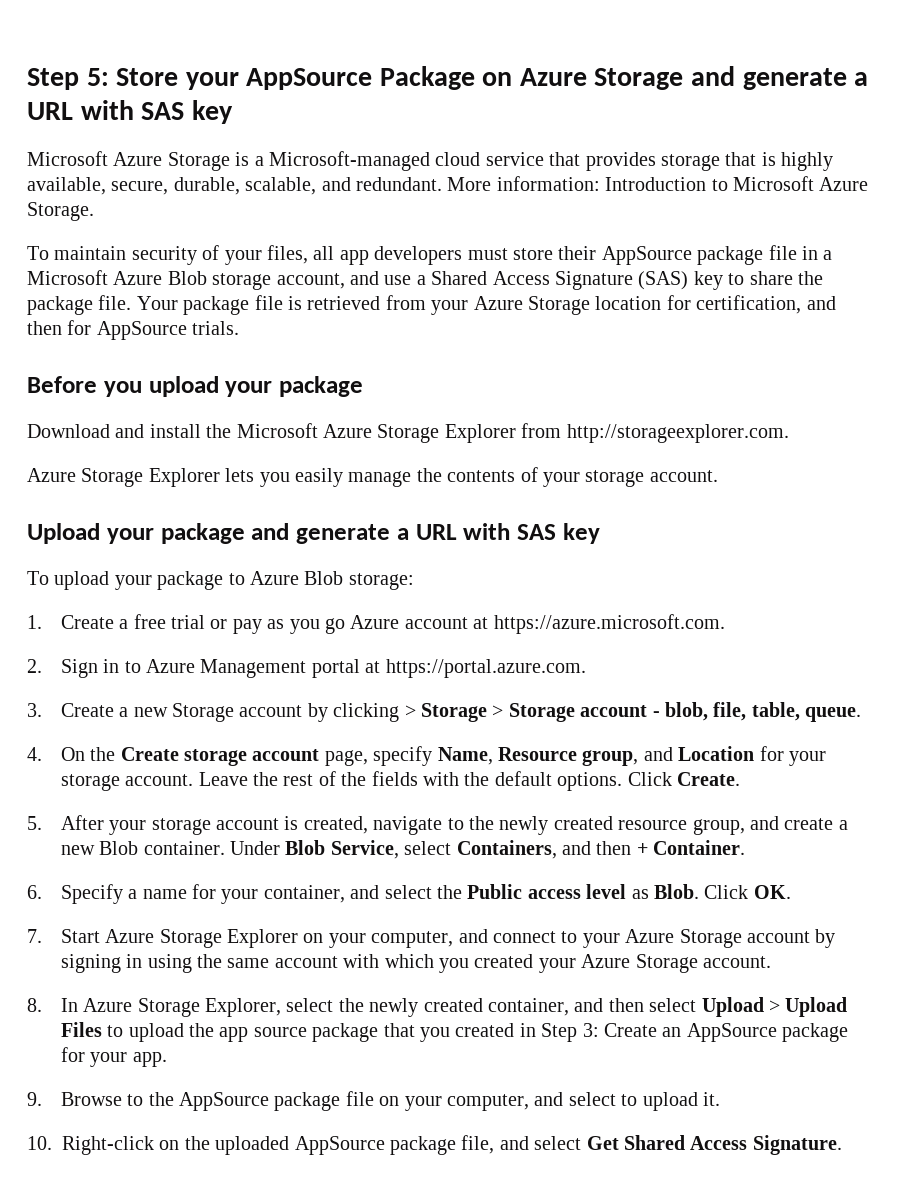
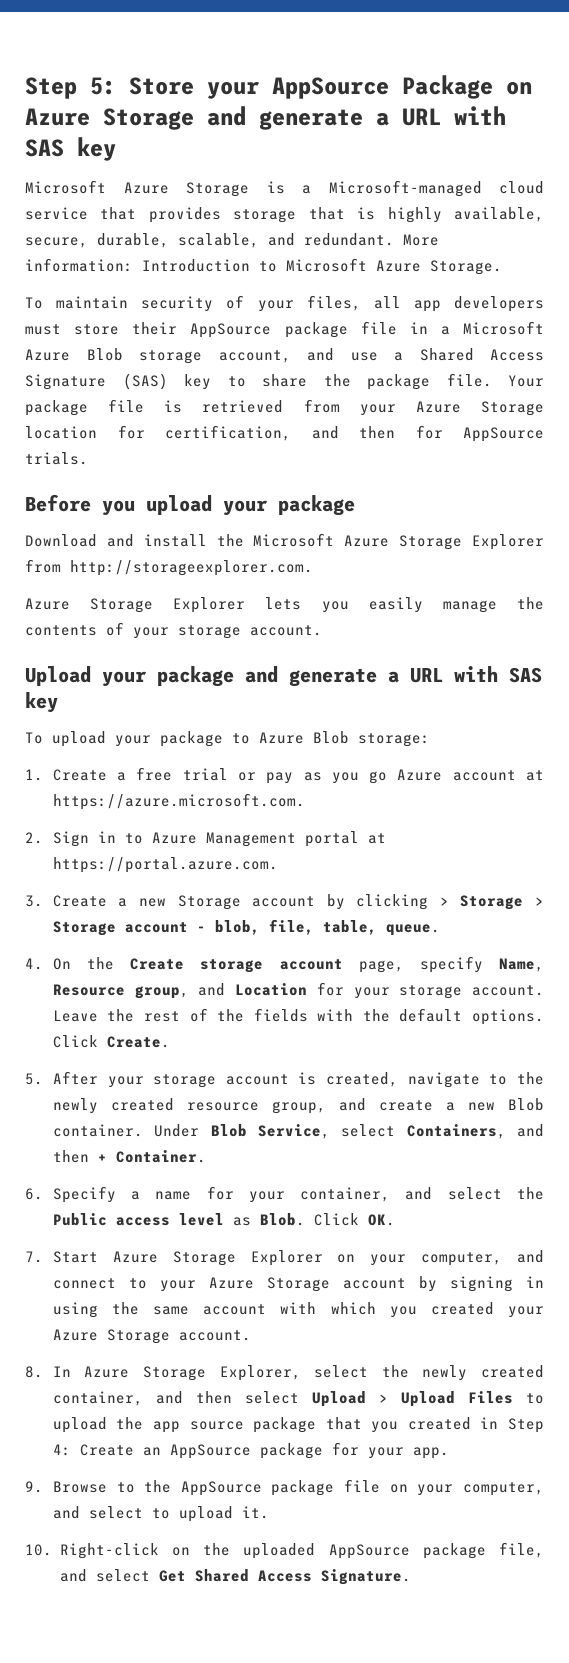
- 8. In Azure Storage Explorer, select the newly created container, and then select Upload > Upload Files to upload the app source package that you created in Step 3: Create an AppSource package for your app.
+ 8. In Azure Storage Explorer, select the newly created container, and then select Upload > Upload Files to upload the app source package that you created in Step 4: Create an AppSource package for your app.

